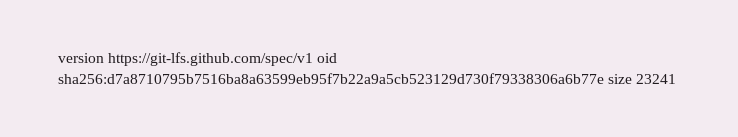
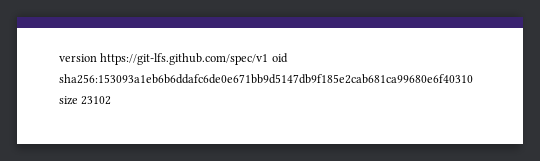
- version https://git-lfs.github.com/spec/v1 oid sha256:d7a8710795b7516ba8a63599eb95f7b22a9a5cb523129d730f79338306a6b77e size 23241
+ version https://git-lfs.github.com/spec/v1 oid sha256:153093a1eb6b6ddafc6de0e671bb9d5147db9f185e2cab681ca99680e6f40310 size 23102

